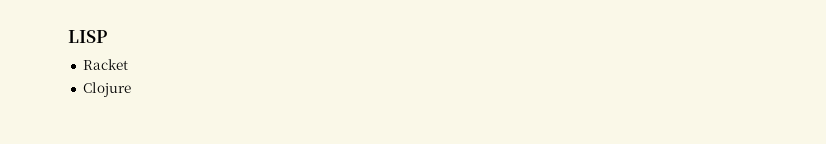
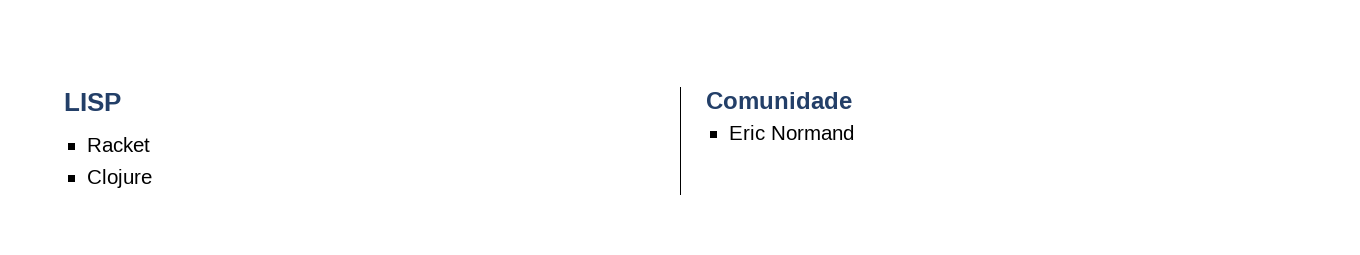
+ Comunidade
+ Eric Normand

